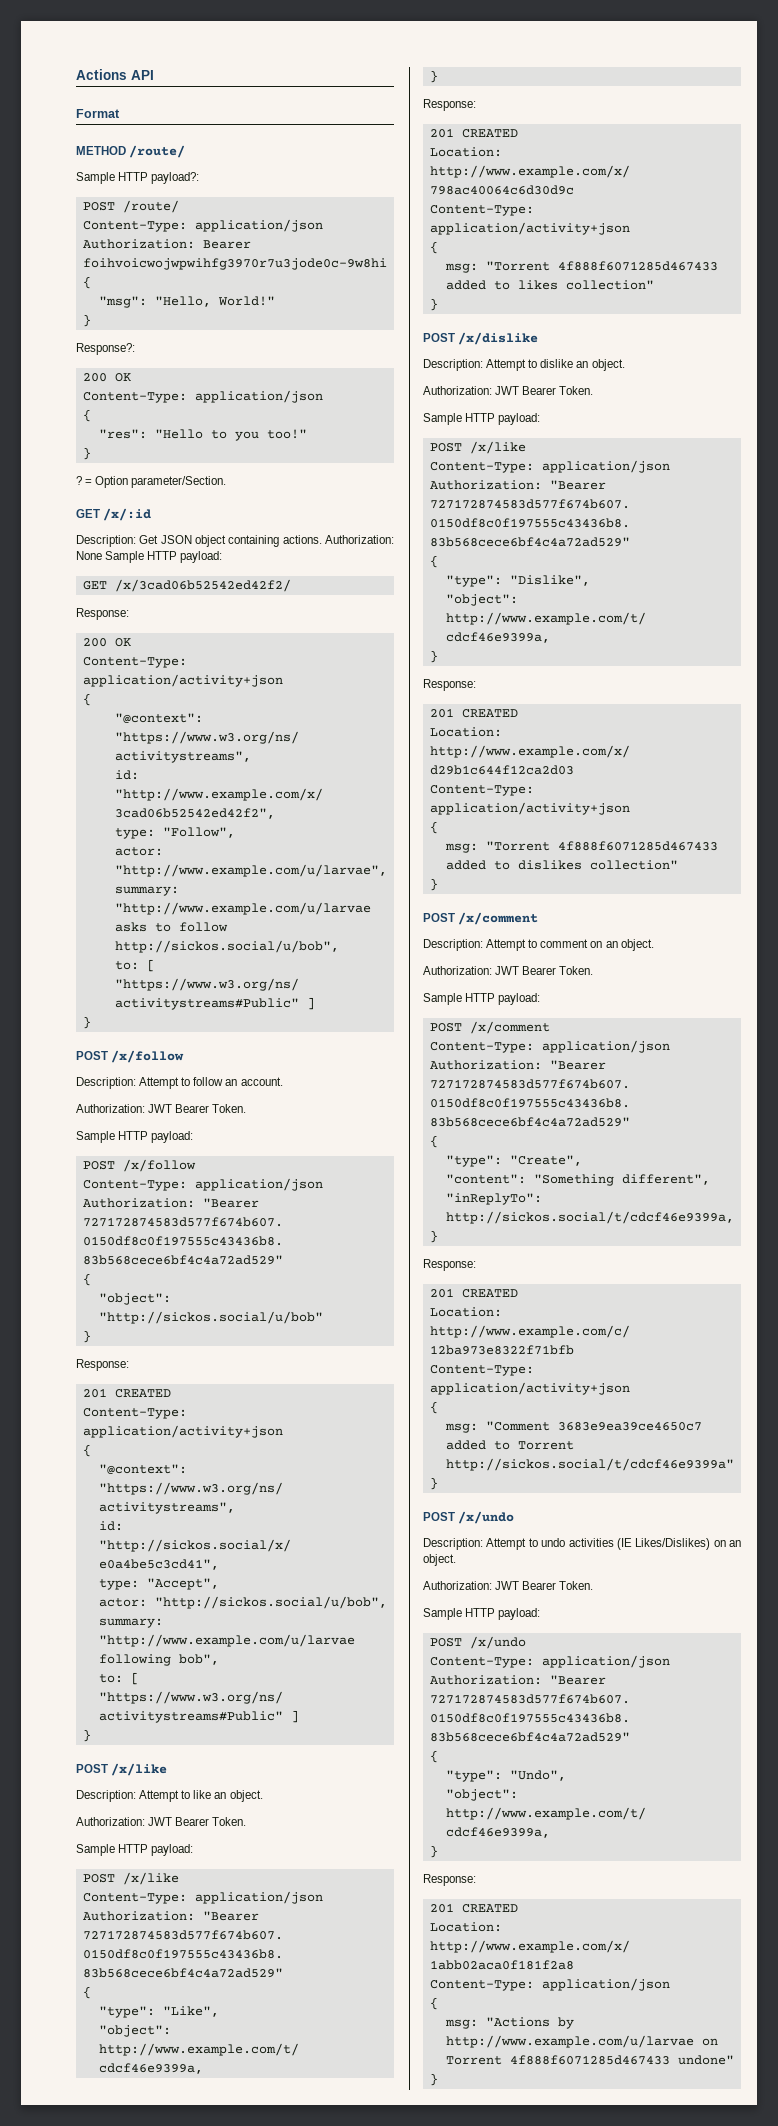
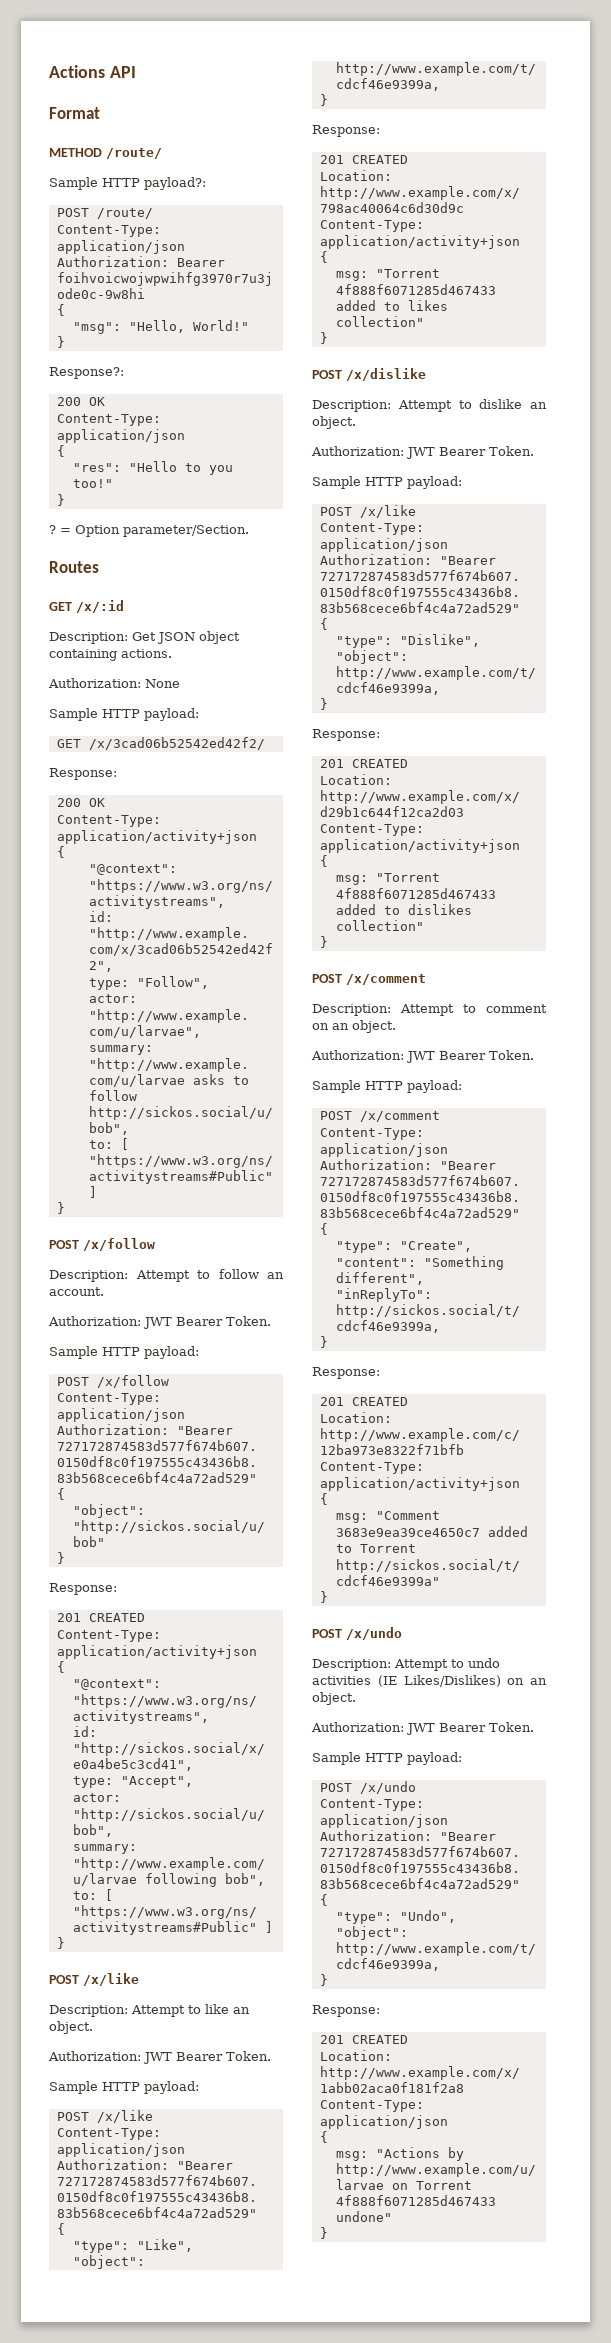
+ Routes
- Description: Get JSON object containing actions. Authorization: None Sample HTTP payload:
+ Description: Get JSON object containing actions.
+ Authorization: None
+ Sample HTTP payload:

